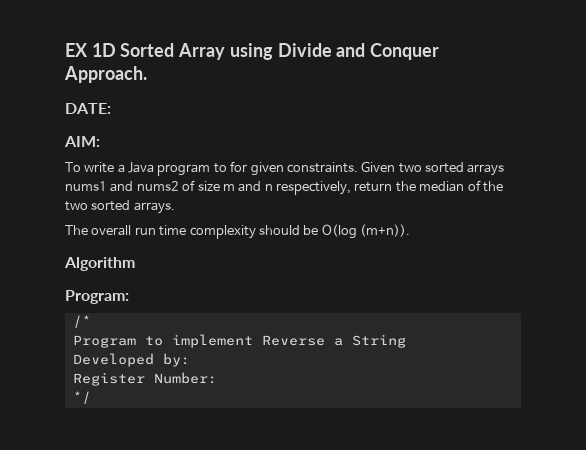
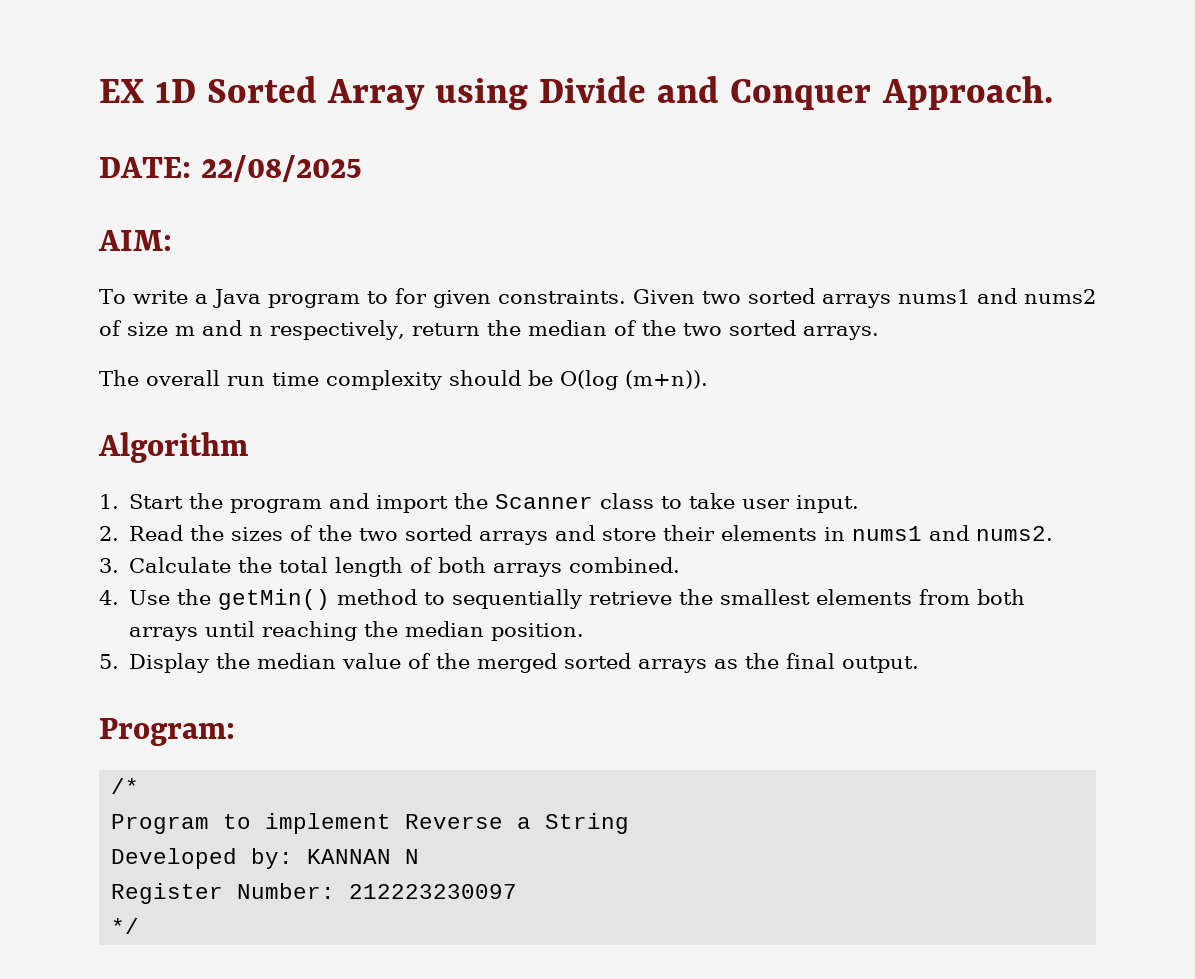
- DATE:
+ DATE: 22/08/2025
+ 1. Start the program and import the Scanner class to take user input.
+ 2. Read the sizes of the two sorted arrays and store their elements in nums1 and nums2.
+ 3. Calculate the total length of both arrays combined.
+ 4. Use the getMin() method to sequentially retrieve the smallest elements from both arrays until reaching the median position.
+ 5. Display the median value of the merged sorted arrays as the final output.
- Developed by:
+ Developed by: KANNAN N
- Register Number:
+ Register Number: 212223230097

